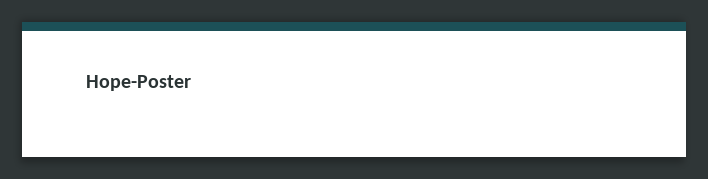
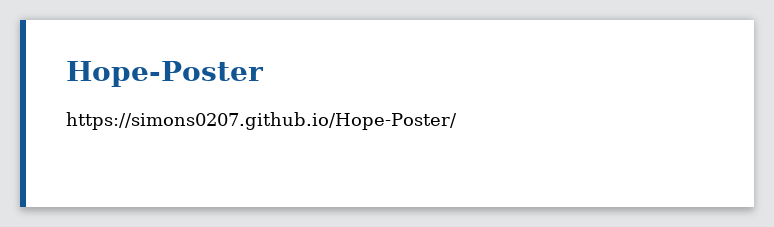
+ https://simons0207.github.io/Hope-Poster/

